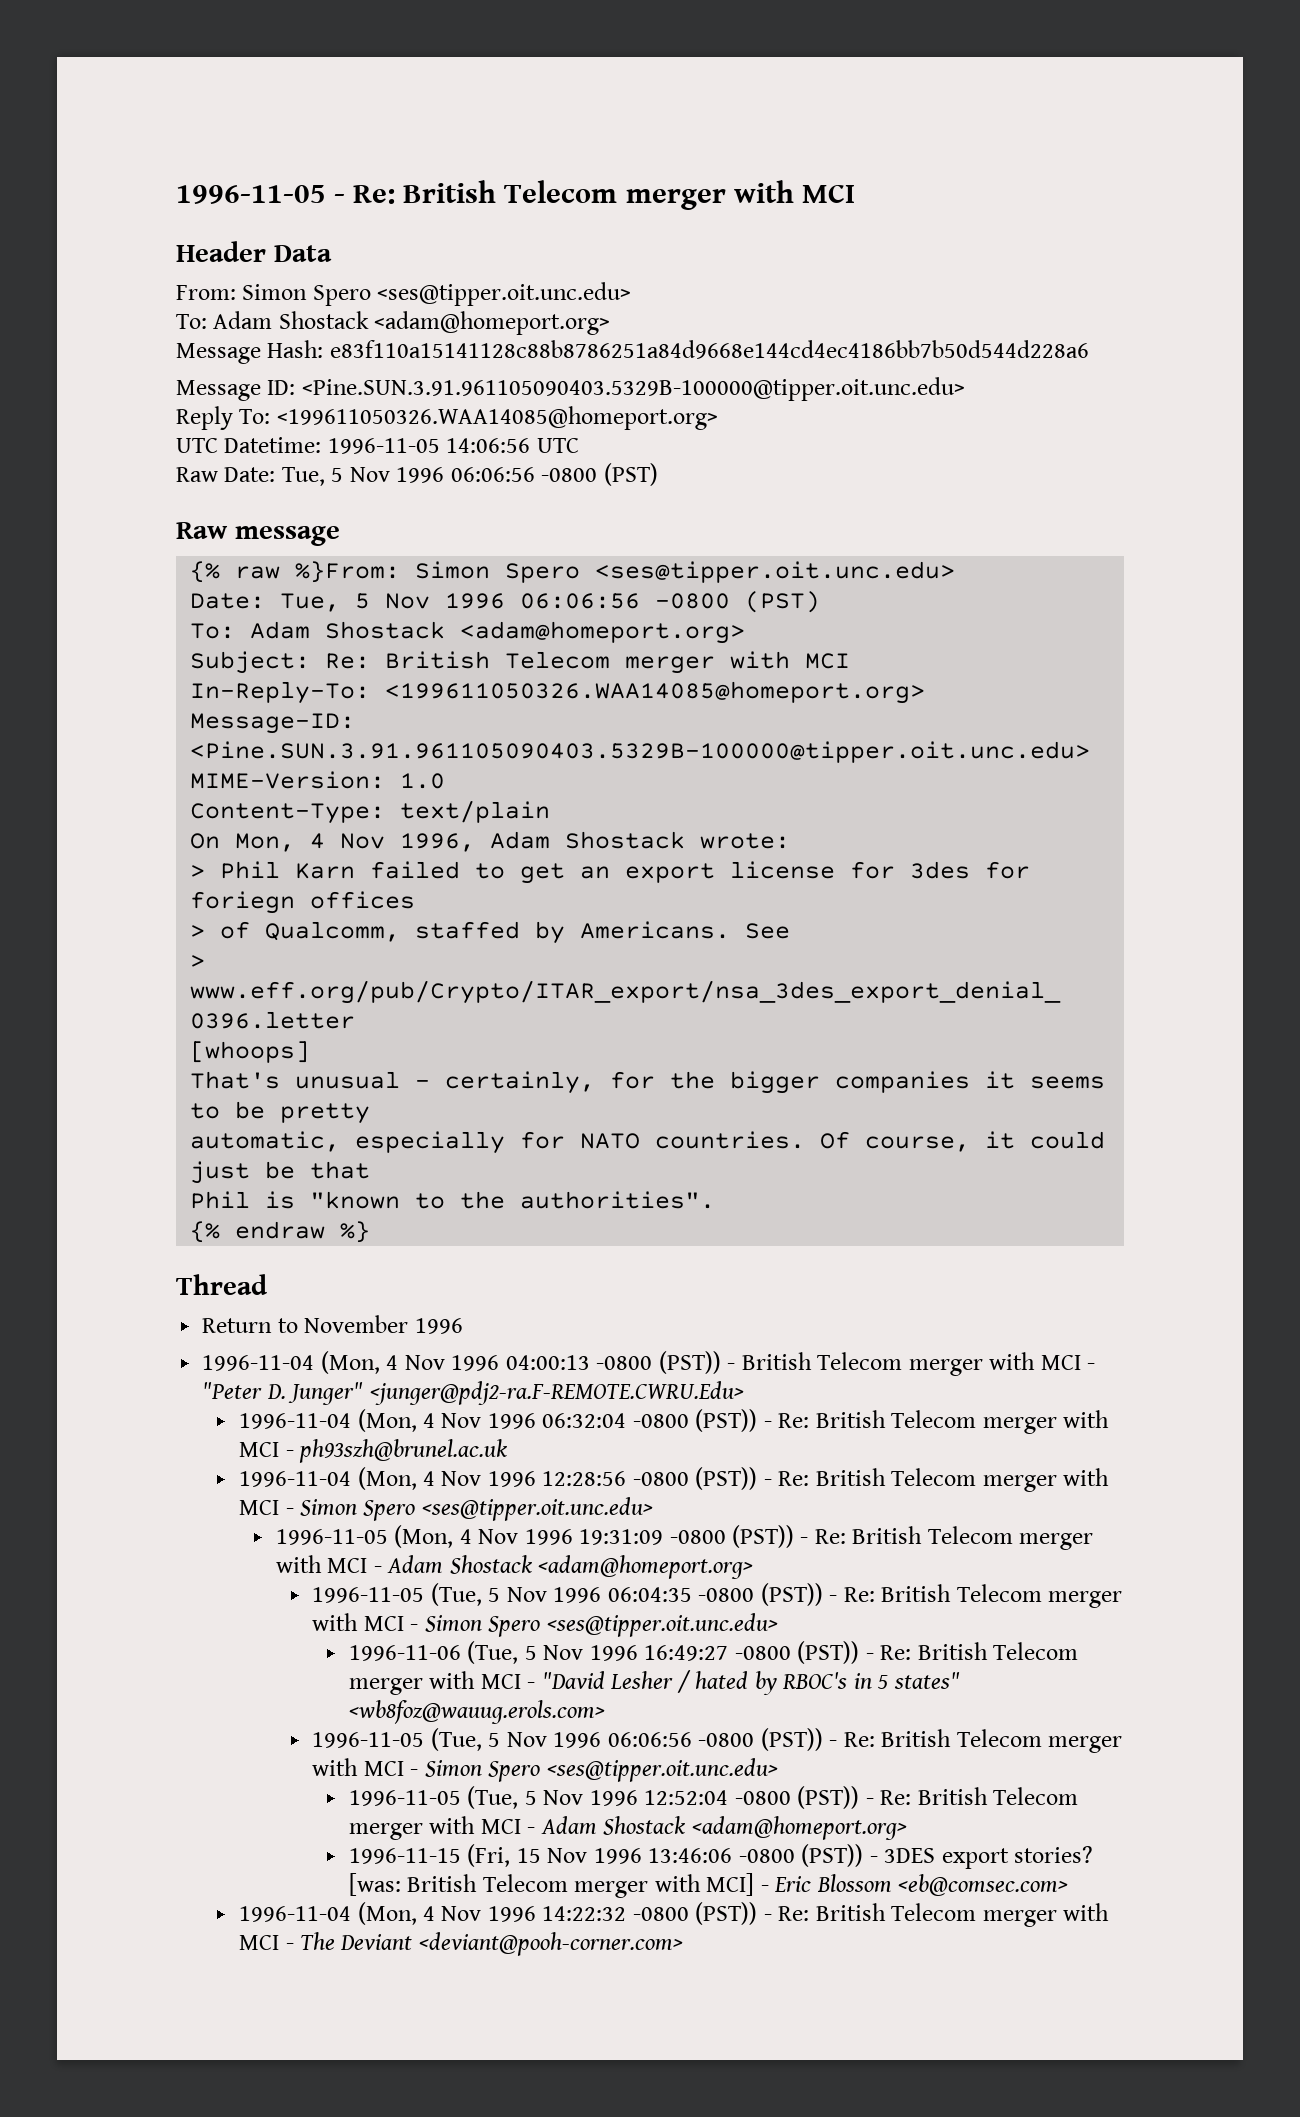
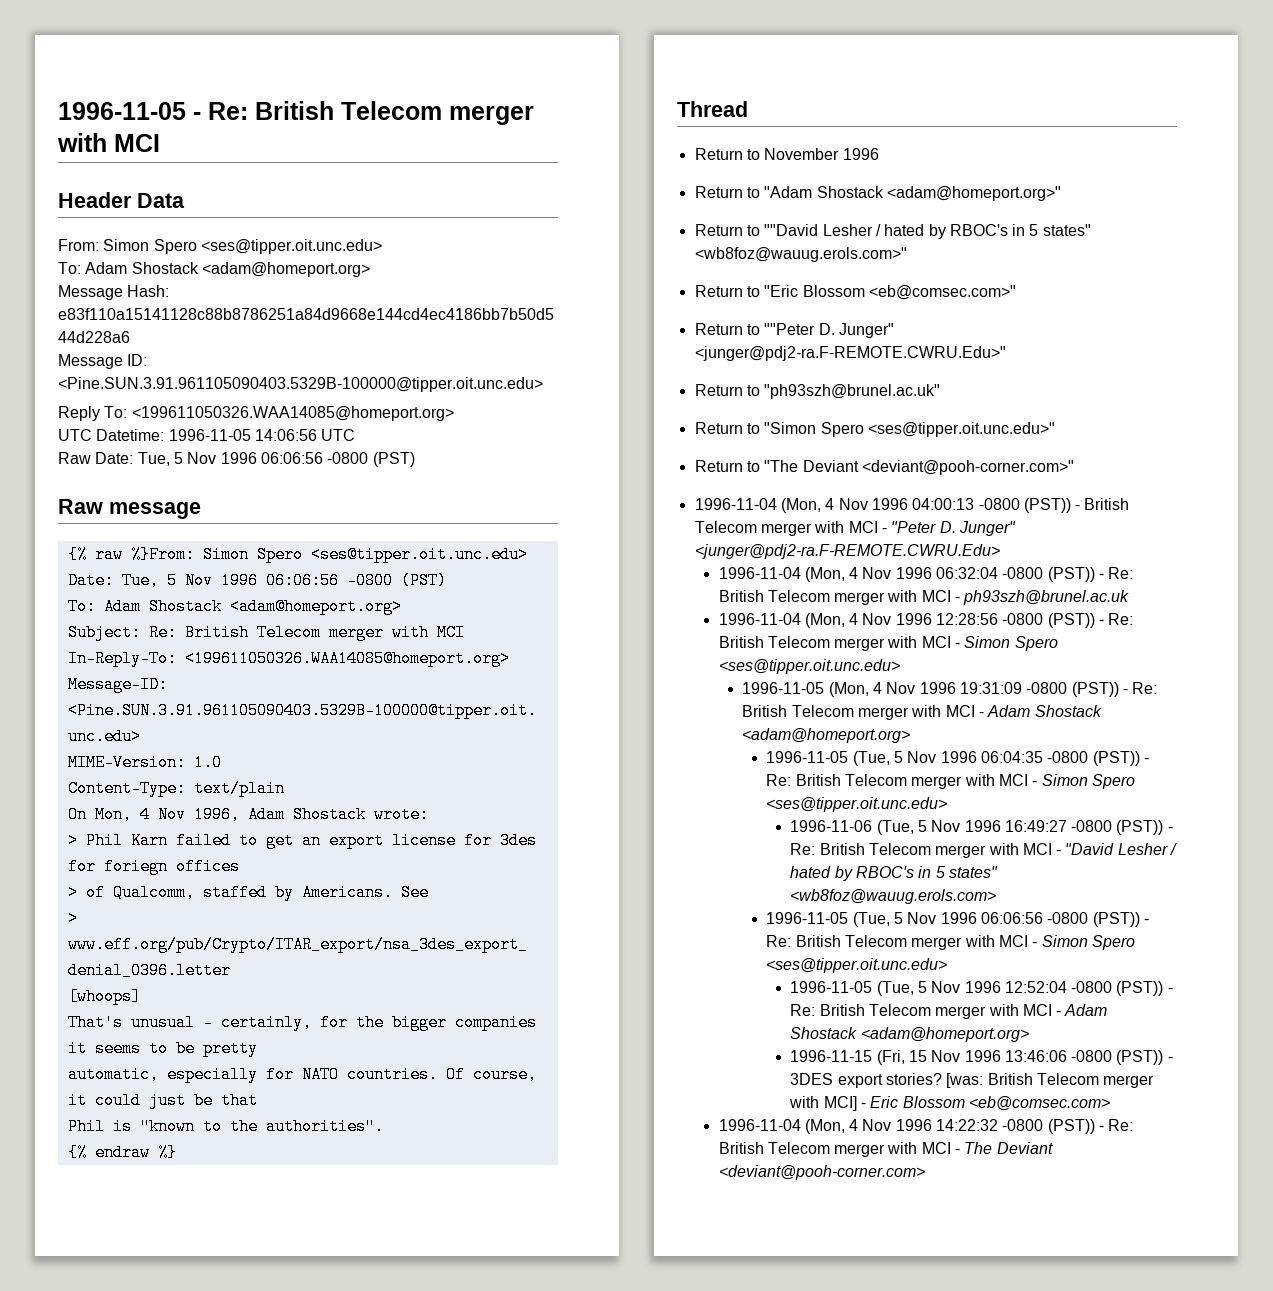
+ Return to "Adam Shostack <adam@homeport.org>"
+ Return to ""David Lesher / hated by RBOC's in 5 states" <wb8foz@wauug.erols.com>"
+ Return to "Eric Blossom <eb@comsec.com>"
+ Return to ""Peter D. Junger" <junger@pdj2-ra.F-REMOTE.CWRU.Edu>"
+ Return to "ph93szh@brunel.ac.uk"
+ Return to "Simon Spero <ses@tipper.oit.unc.edu>"
+ Return to "The Deviant <deviant@pooh-corner.com>"

